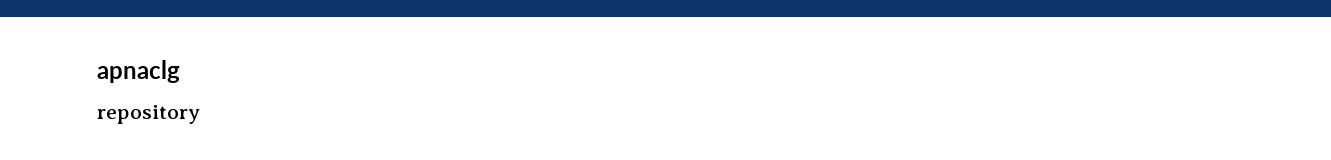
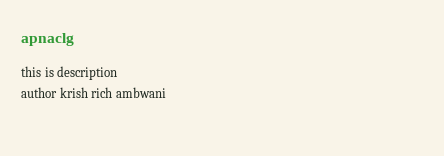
- repository
+ this is description
+ author krish rich ambwani

